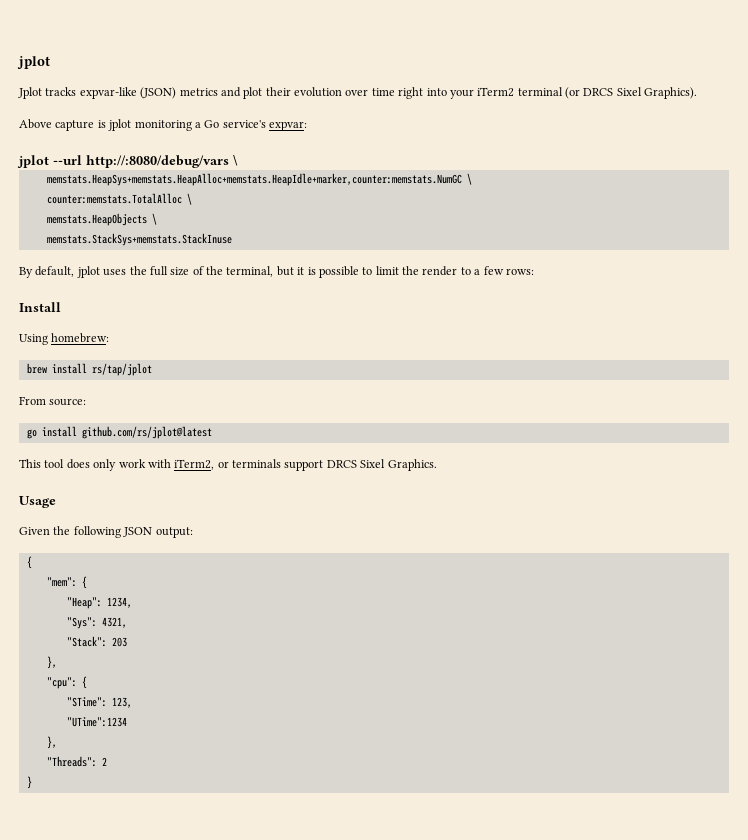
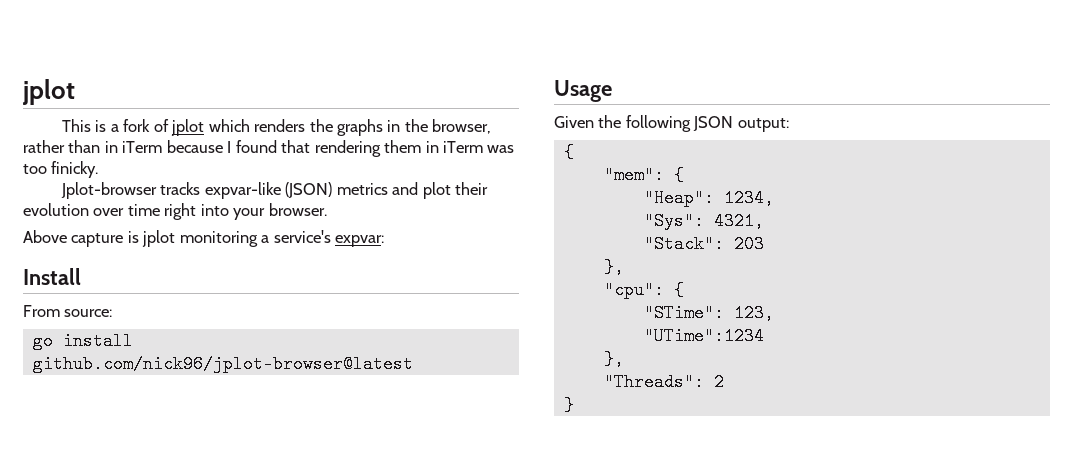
- Jplot tracks expvar-like (JSON) metrics and plot their evolution over time right into your iTerm2 terminal (or DRCS Sixel Graphics).
+ This is a fork of jplot which renders the graphs in the browser, rather than in iTerm because I found that rendering them in iTerm was too finicky.
+ Jplot-browser tracks expvar-like (JSON) metrics and plot their evolution over time right into your browser.
- Above capture is jplot monitoring a Go service's expvar:
+ Above capture is jplot monitoring a service's expvar:
- jplot --url http://:8080/debug/vars \
- memstats.HeapSys+memstats.HeapAlloc+memstats.HeapIdle+marker,counter:memstats.NumGC \
- counter:memstats.TotalAlloc \
- memstats.HeapObjects \
- memstats.StackSys+memstats.StackInuse
- By default, jplot uses the full size of the terminal, but it is possible to limit the render to a few rows:
  Install
- Using homebrew:
- brew install rs/tap/jplot
  From source:
- go install github.com/rs/jplot@latest
- This tool does only work with iTerm2, or terminals support DRCS Sixel Graphics.
+ go install github.com/nick96/jplot-browser@latest

